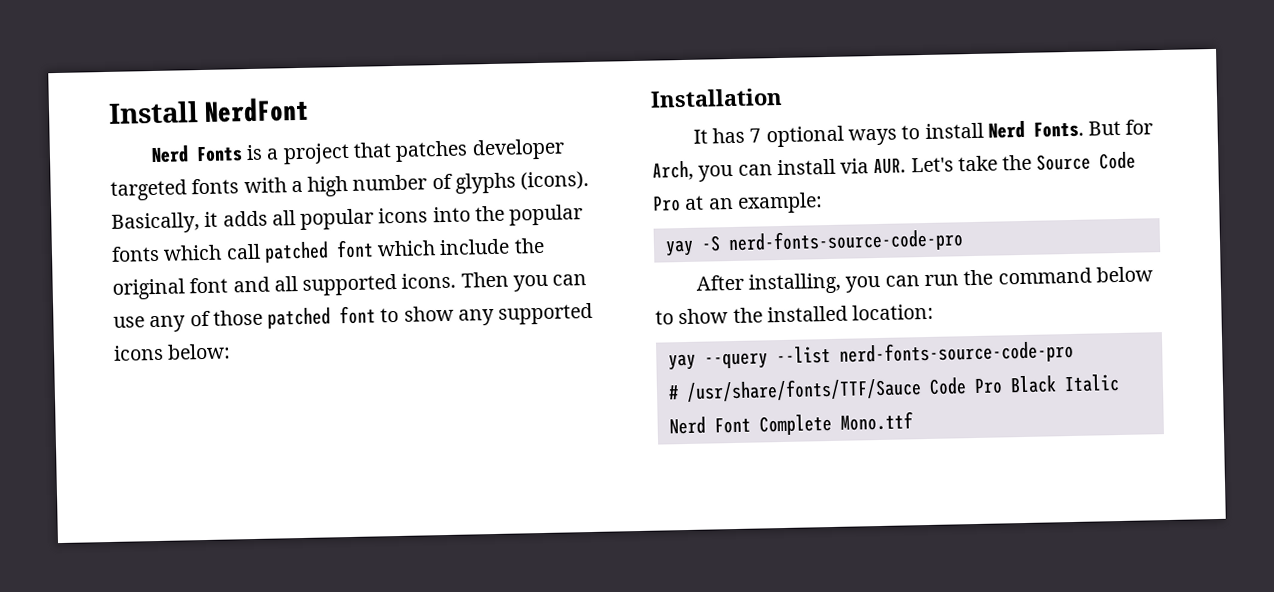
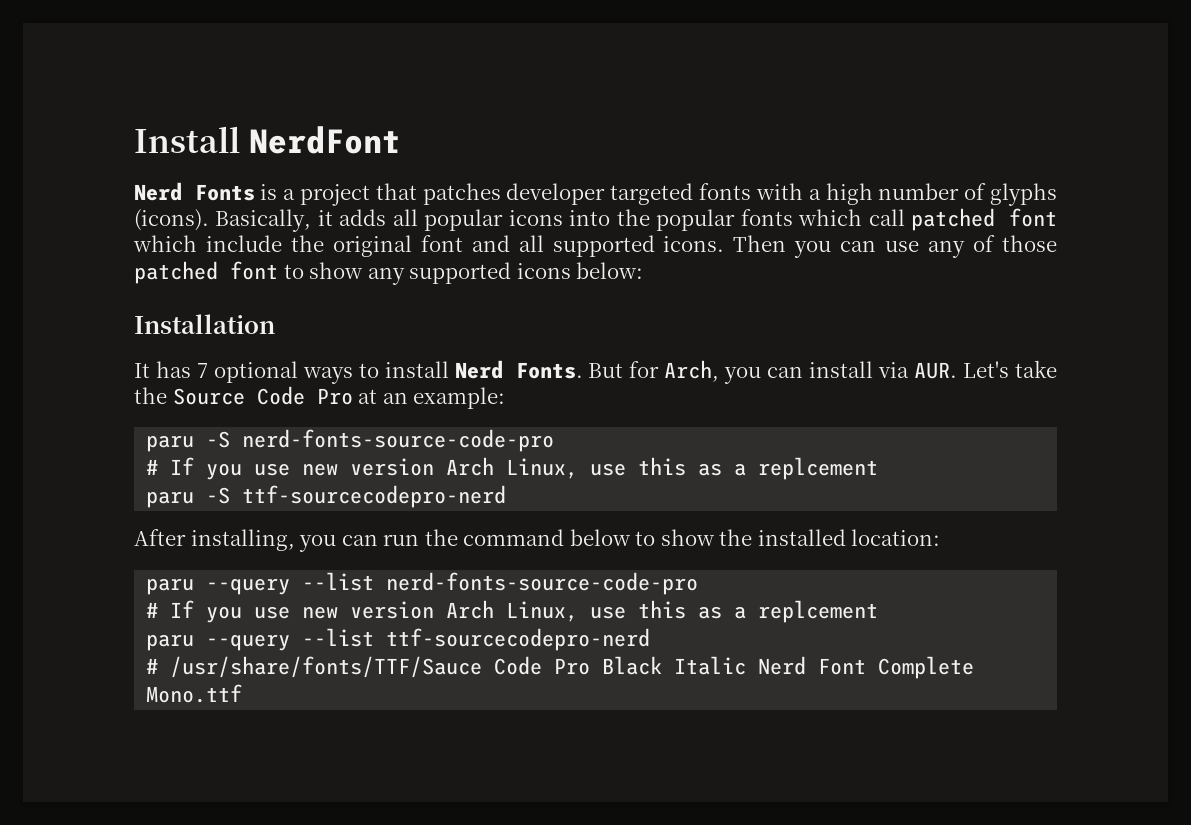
- yay -S nerd-fonts-source-code-pro
+ paru -S nerd-fonts-source-code-pro
+ # If you use new version Arch Linux, use this as a replcement
+ paru -S ttf-sourcecodepro-nerd
- yay --query --list nerd-fonts-source-code-pro
+ paru --query --list nerd-fonts-source-code-pro
+ # If you use new version Arch Linux, use this as a replcement
+ paru --query --list ttf-sourcecodepro-nerd

